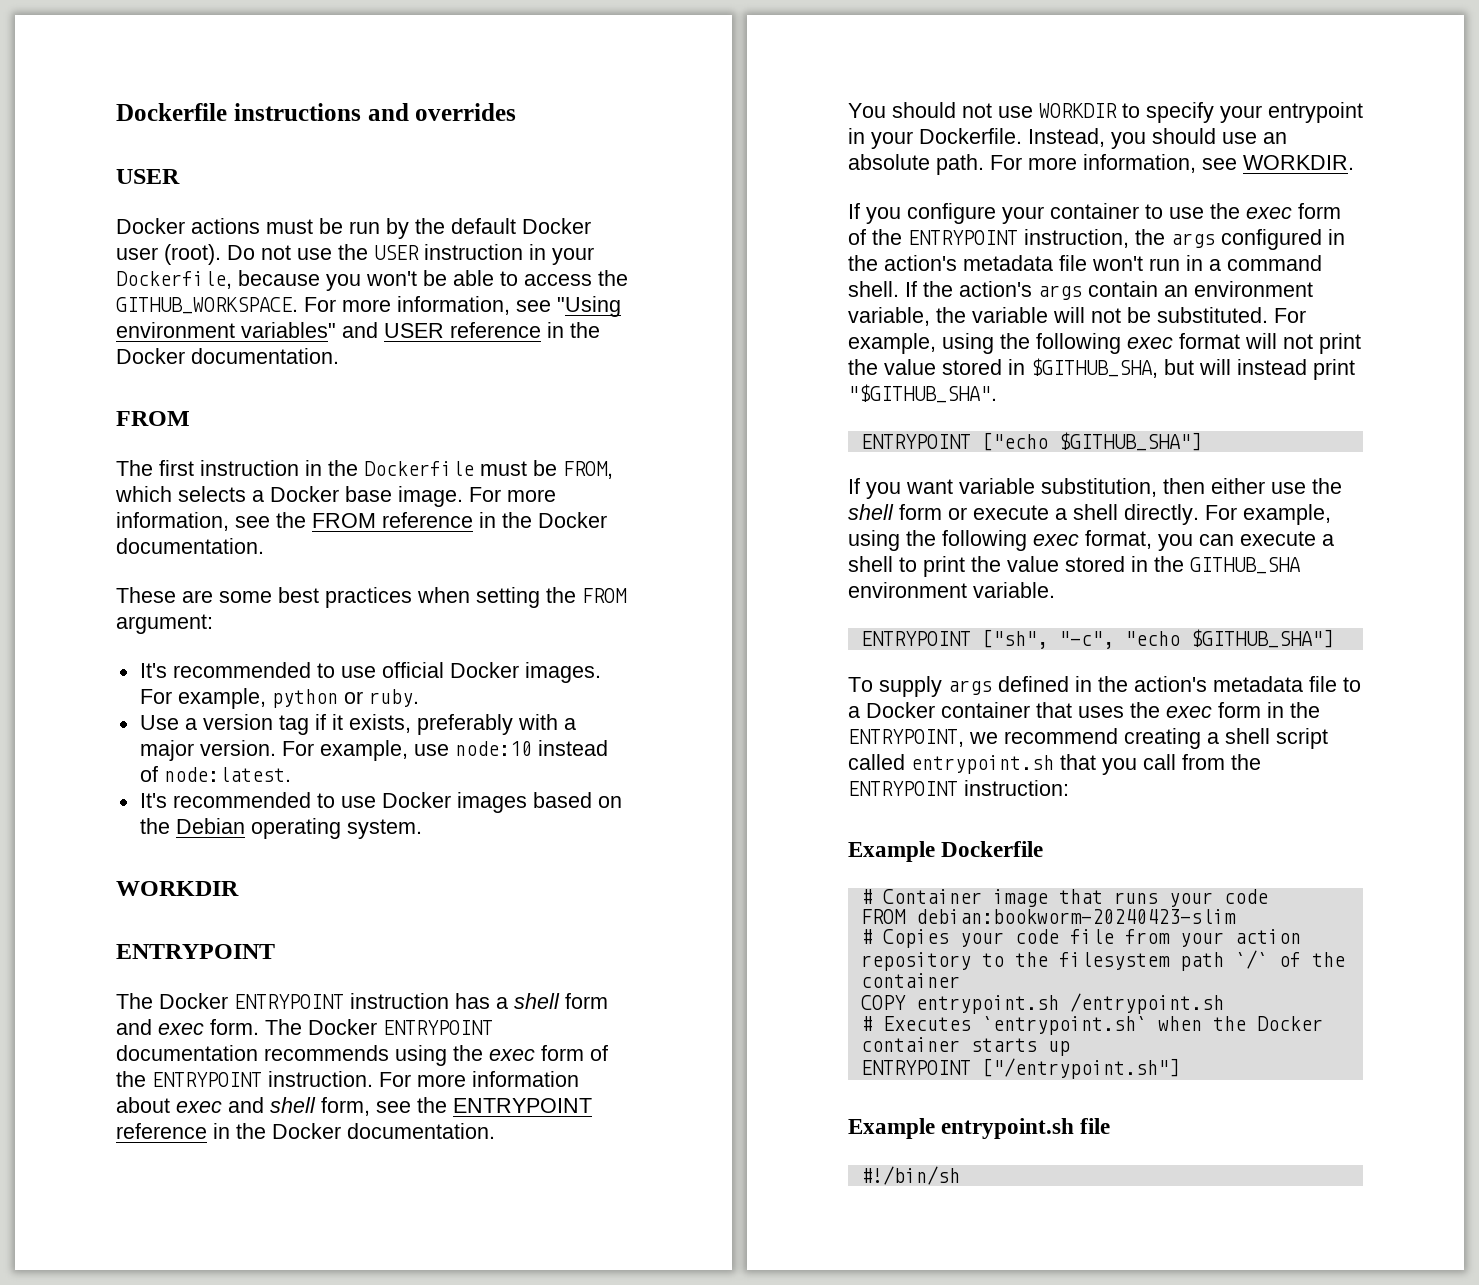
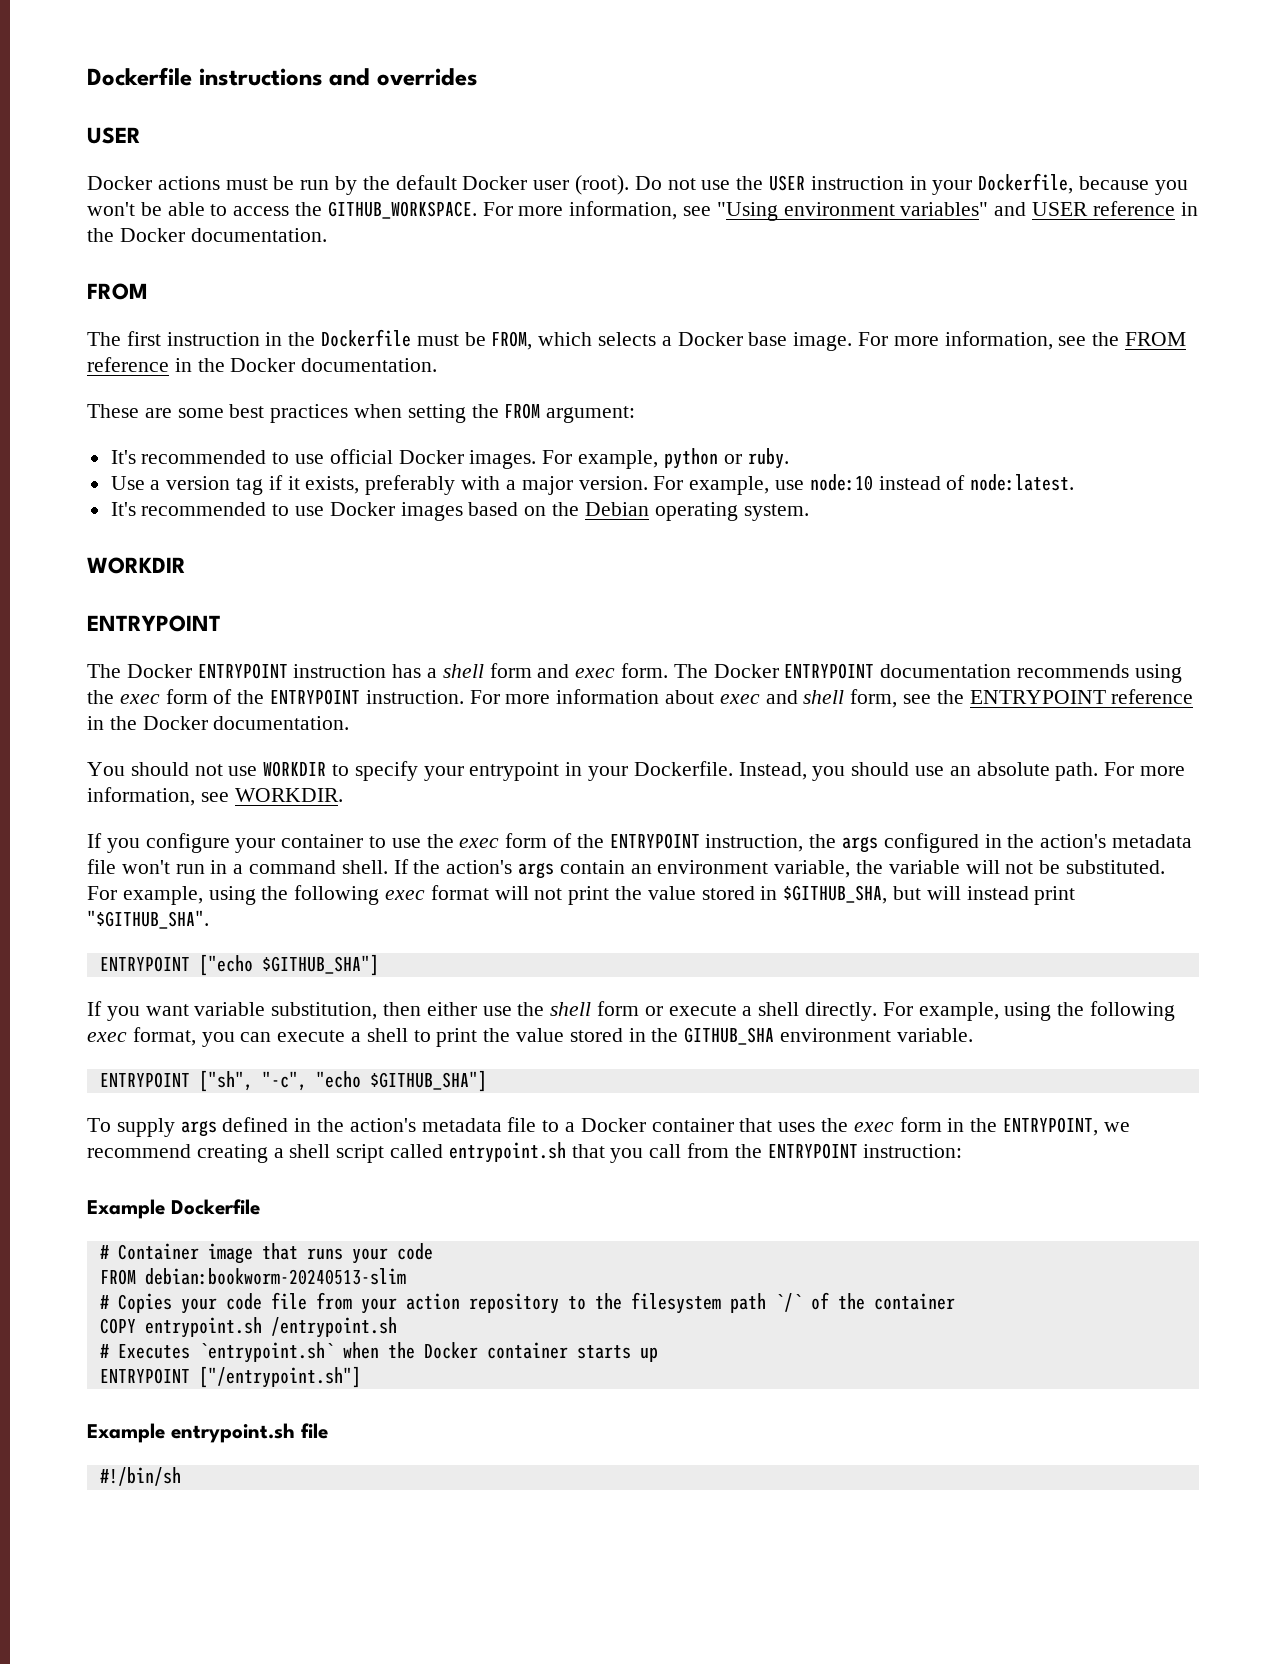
- FROM debian:bookworm-20240423-slim
+ FROM debian:bookworm-20240513-slim

